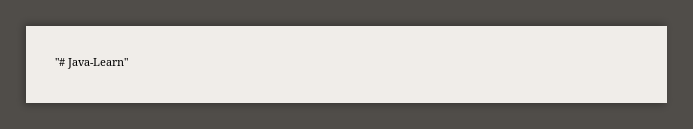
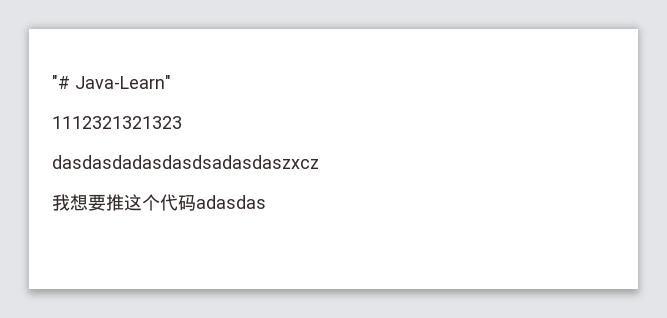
+ 1112321321323
+ dasdasdadasdasdsadasdaszxcz
+ 我想要推这个代码adasdas

